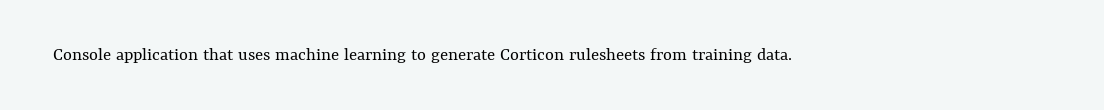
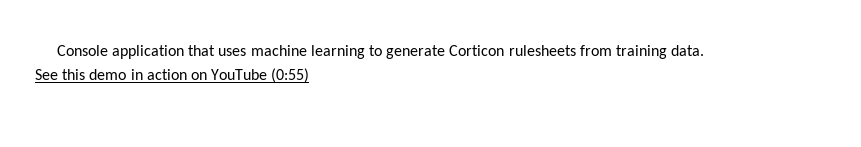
+ See this demo in action on YouTube (0:55)

